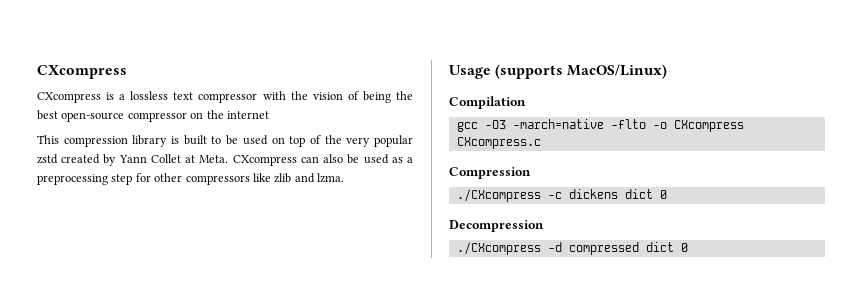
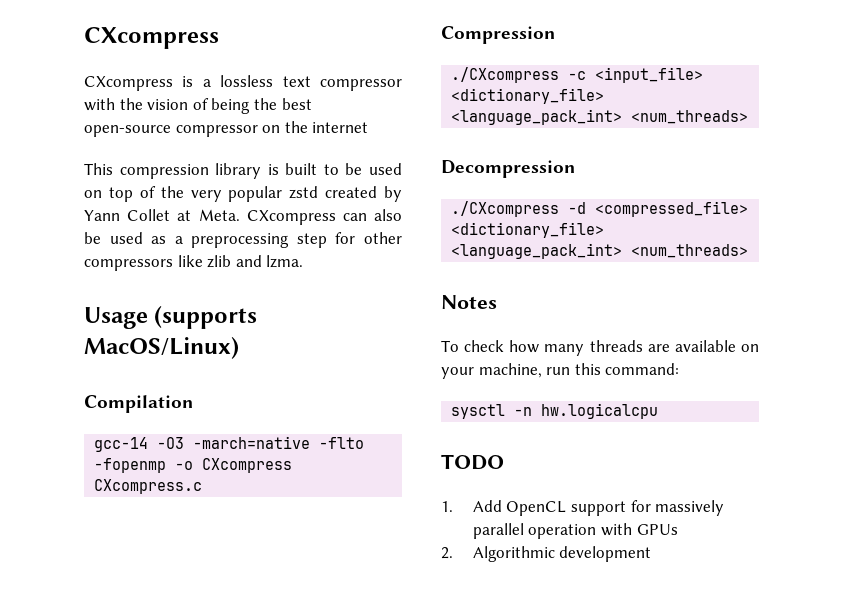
- gcc -O3 -march=native -flto -o CXcompress CXcompress.c
+ gcc-14 -O3 -march=native -flto -fopenmp -o CXcompress CXcompress.c
- ./CXcompress -c dickens dict 0
+ ./CXcompress -c <input_file> <dictionary_file> <language_pack_int> <num_threads>
- ./CXcompress -d compressed dict 0
+ ./CXcompress -d <compressed_file> <dictionary_file> <language_pack_int> <num_threads>
+ Notes
+ To check how many threads are available on your machine, run this command:
+ sysctl -n hw.logicalcpu
+ TODO
+ 1. Add OpenCL support for massively parallel operation with GPUs
+ 2. Algorithmic development

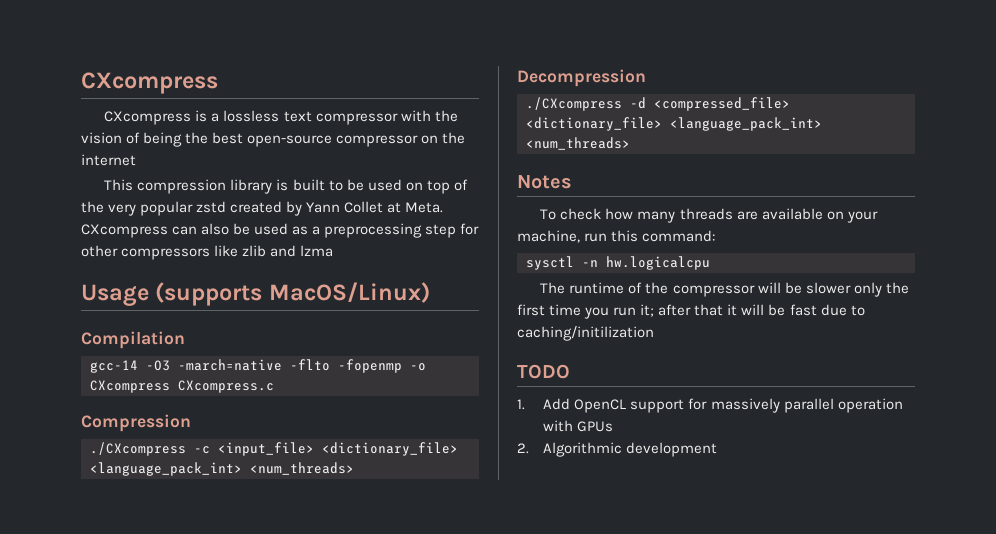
- CXcompress can also be used as a preprocessing step for other compressors like zlib and lzma.
+ CXcompress can also be used as a preprocessing step for other compressors like zlib and lzma
+ The runtime of the compressor will be slower only the first time you run it; after that it will be fast due to caching/initilization

